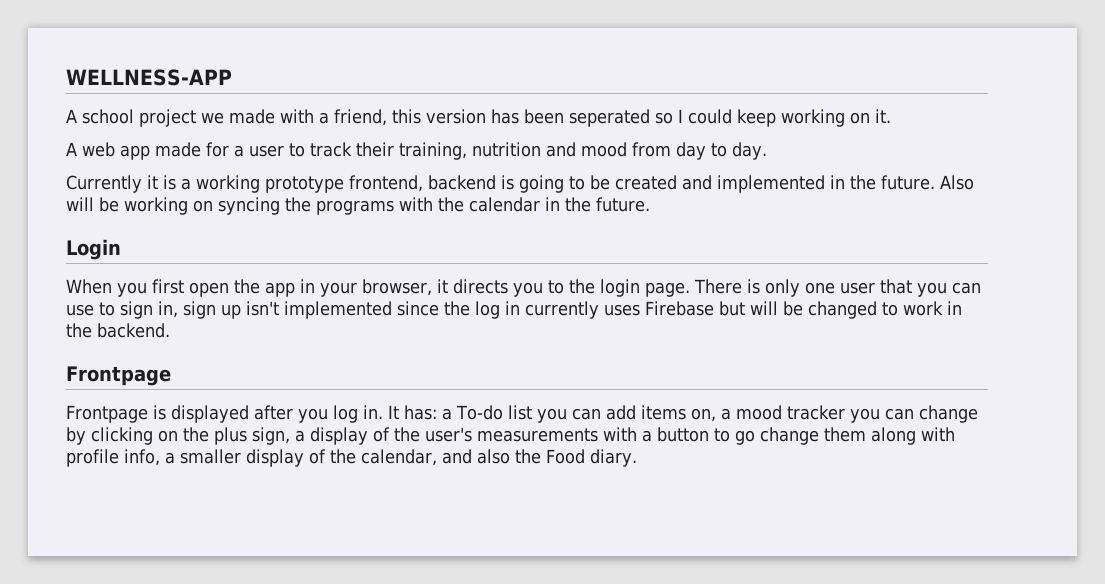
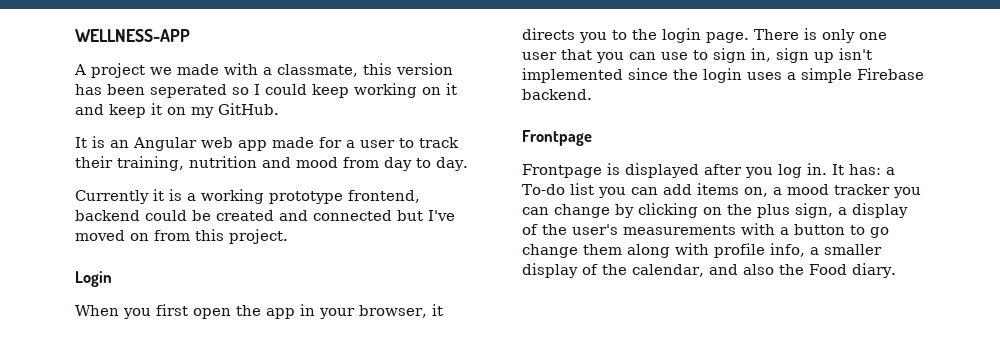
- A school project we made with a friend, this version has been seperated so I could keep working on it.
- A web app made for a user to track their training, nutrition and mood from day to day.
+ A project we made with a classmate, this version has been seperated so I could keep working on it and keep it on my GitHub.
+ It is an Angular web app made for a user to track their training, nutrition and mood from day to day.
- Currently it is a working prototype frontend, backend is going to be created and implemented in the future. Also will be working on syncing the programs with the calendar in the future.
+ Currently it is a working prototype frontend, backend could be created and connected but I've moved on from this project.
- There is only one user that you can use to sign in, sign up isn't implemented since the log in currently uses Firebase but will be changed to work in the backend.
+ There is only one user that you can use to sign in, sign up isn't implemented since the login uses a simple Firebase backend.

